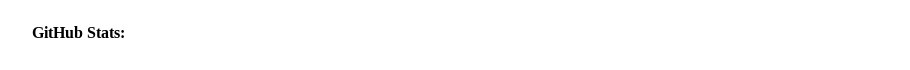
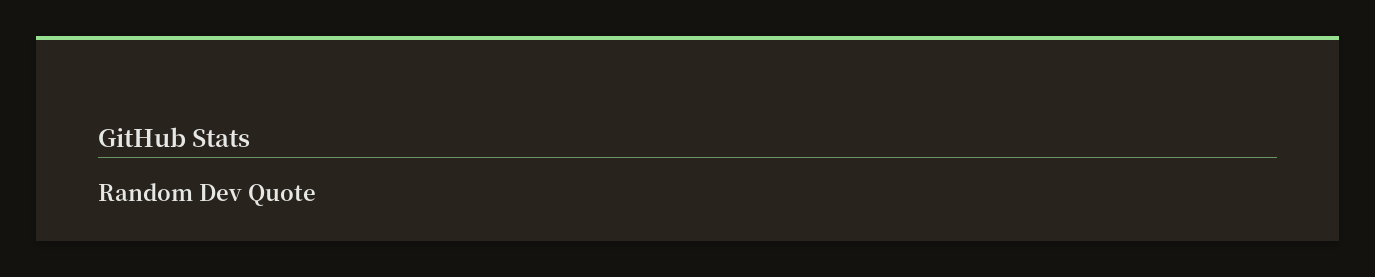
- GitHub Stats:
+ GitHub Stats
+ Random Dev Quote

